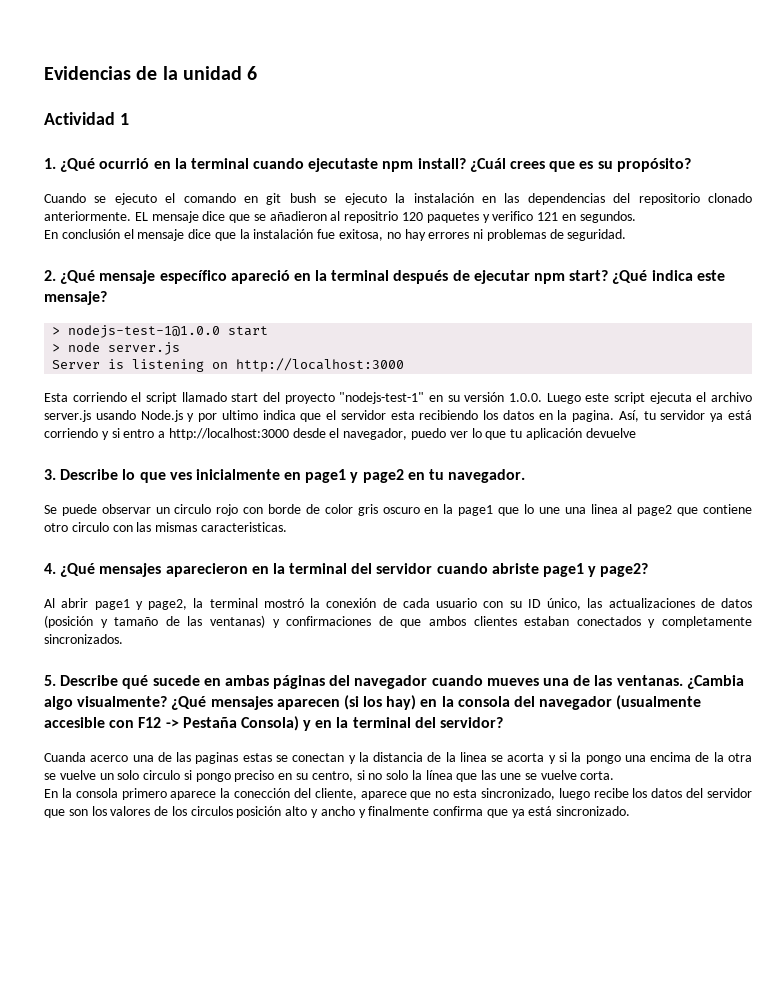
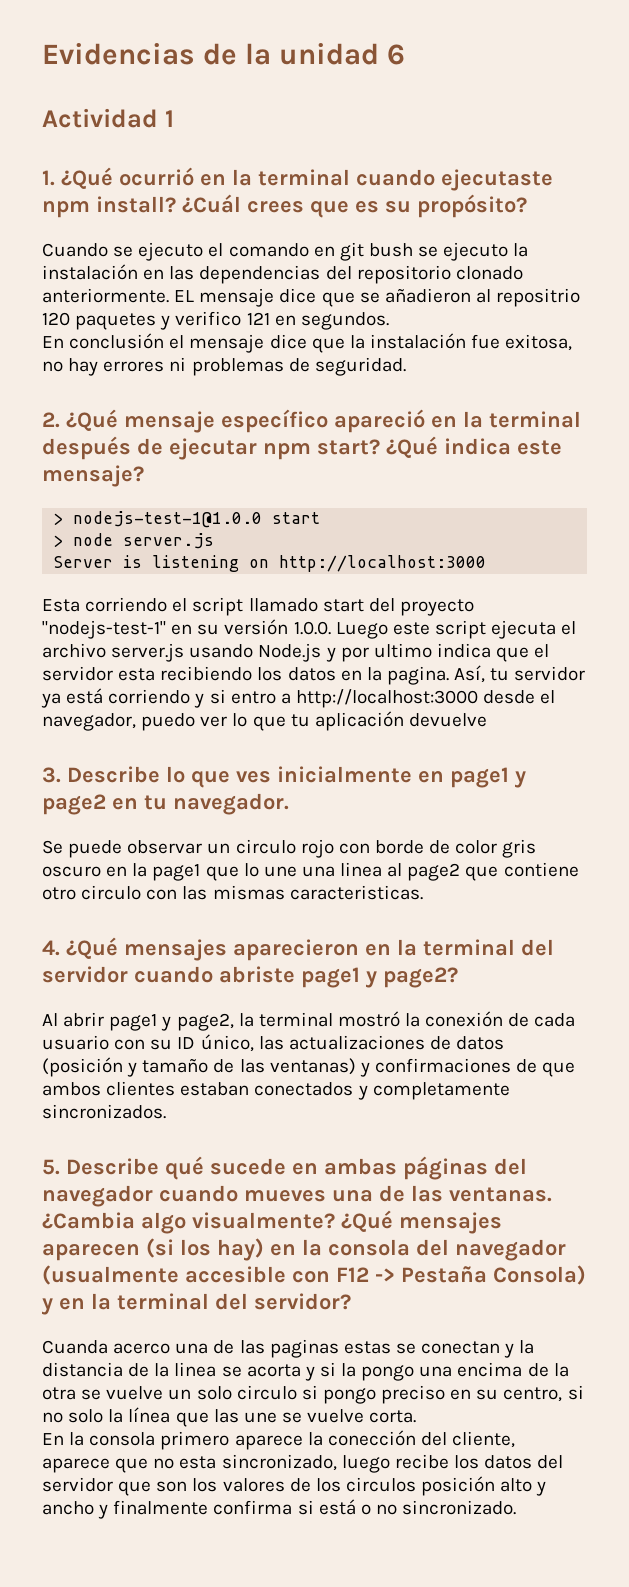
- En la consola primero aparece la conección del cliente, aparece que no esta sincronizado, luego recibe los datos del servidor que son los valores de los circulos posición alto y ancho y finalmente confirma que ya está sincronizado.
+ En la consola primero aparece la conección del cliente, aparece que no esta sincronizado, luego recibe los datos del servidor que son los valores de los circulos posición alto y ancho y finalmente confirma si está o no sincronizado.

